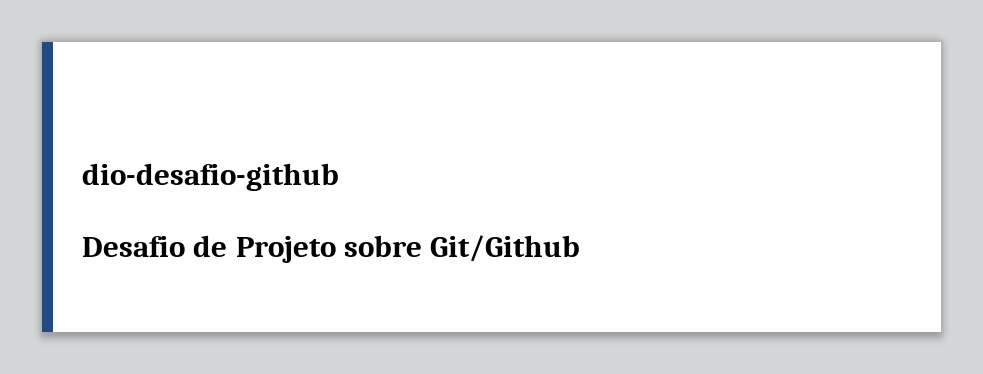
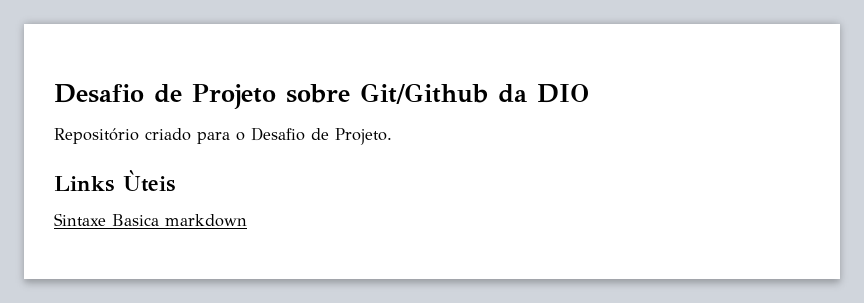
- dio-desafio-github
- Desafio de Projeto sobre Git/Github
+ Desafio de Projeto sobre Git/Github da DIO
+ Repositório criado para o Desafio de Projeto.
+ Links Ùteis
+ Sintaxe Basica markdown

